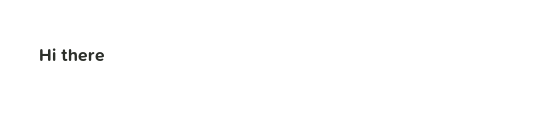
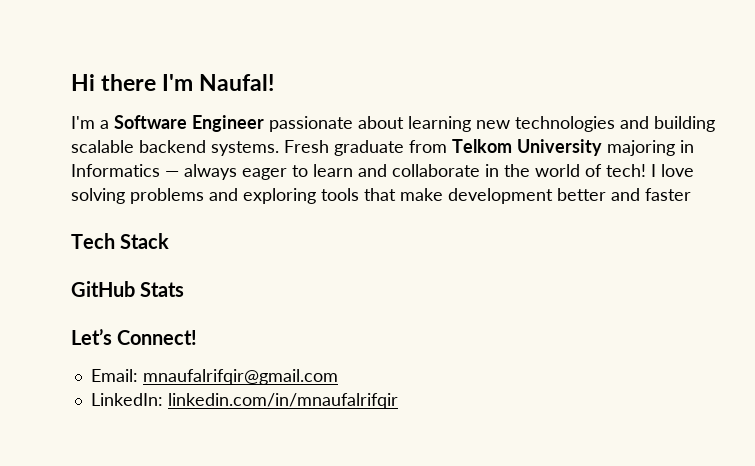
- Hi there
+ Hi there I'm Naufal!
+ I'm a Software Engineer passionate about learning new technologies and building scalable backend systems. Fresh graduate from Telkom University majoring in Informatics — always eager to learn and collaborate in the world of tech! I love solving problems and exploring tools that make development better and faster
+ Tech Stack
+ GitHub Stats
+ Let’s Connect!
+ Email: mnaufalrifqir@gmail.com
+ LinkedIn: linkedin.com/in/mnaufalrifqir

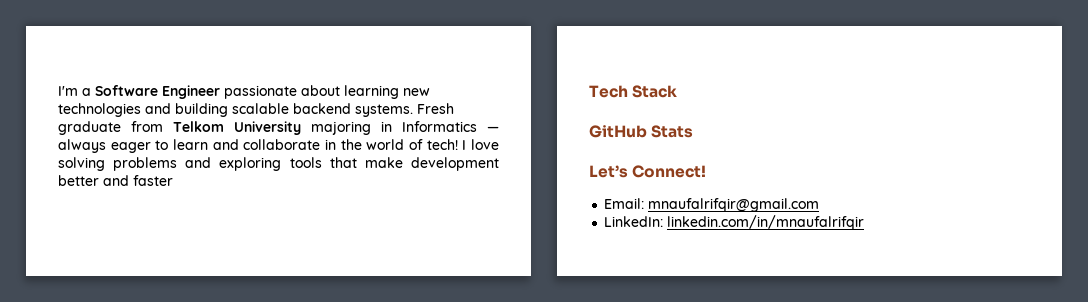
- Hi there I'm Naufal!

